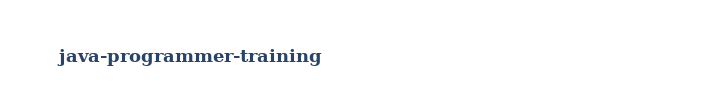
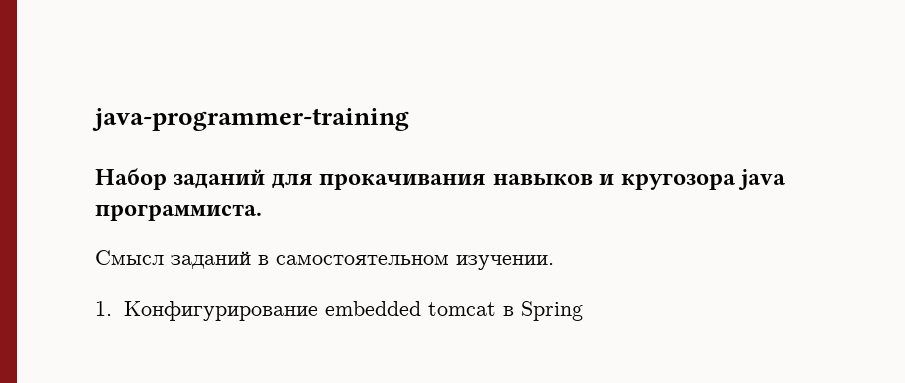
+ Набор заданий для прокачивания навыков и кругозора java программиста.
+ Смысл заданий в самостоятельном изучении.
+ 1. Конфигурирование embedded tomcat в Spring

